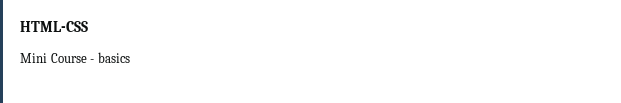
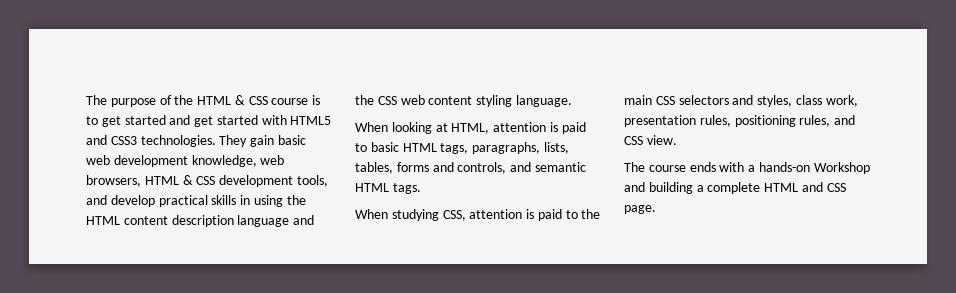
- HTML-CSS
- Mini Course - basics
+ The purpose of the HTML & CSS course is to get started and get started with HTML5 and CSS3 technologies. They gain basic web development knowledge, web browsers, HTML & CSS development tools, and develop practical skills in using the HTML content description language and the CSS web content styling language.
+ When looking at HTML, attention is paid to basic HTML tags, paragraphs, lists, tables, forms and controls, and semantic HTML tags.
+ When studying CSS, attention is paid to the main CSS selectors and styles, class work, presentation rules, positioning rules, and CSS view.
+ The course ends with a hands-on Workshop and building a complete HTML and CSS page.

